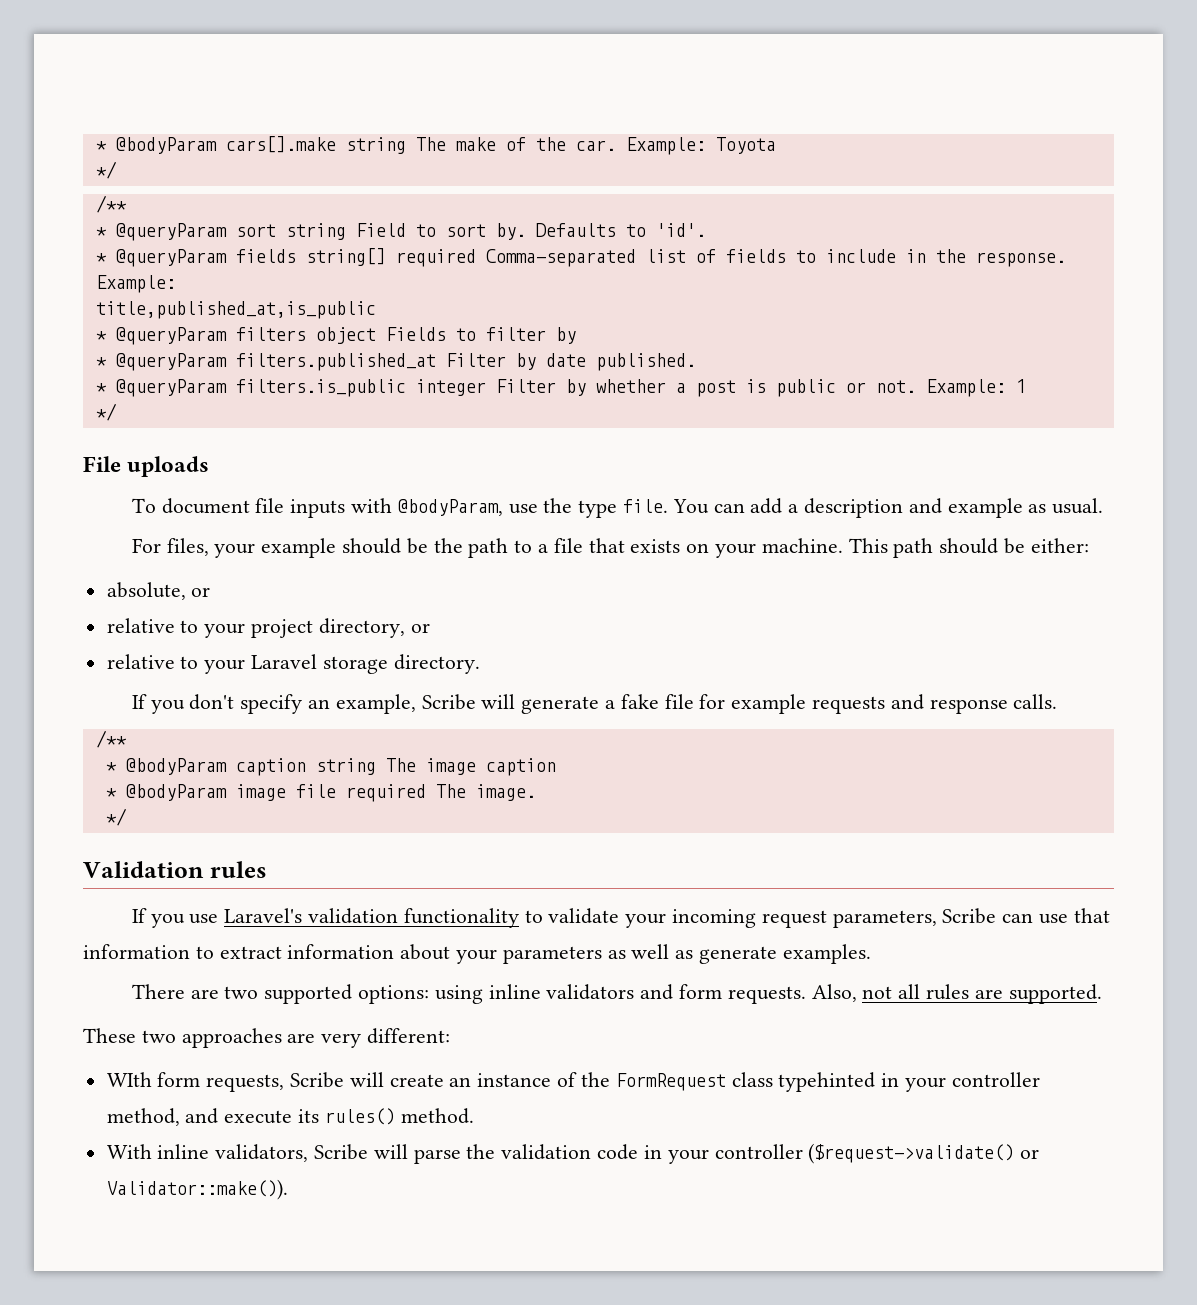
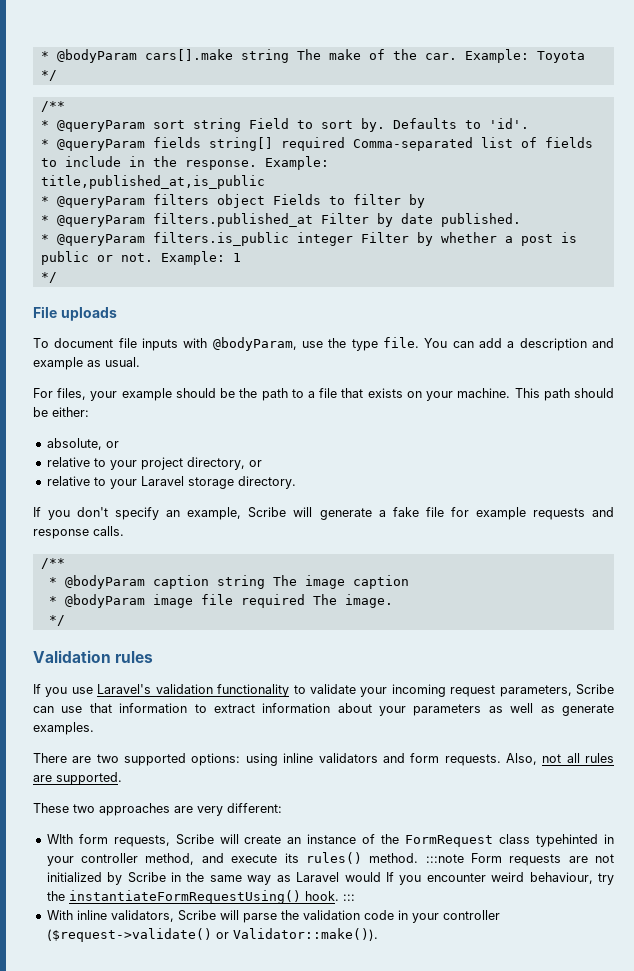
- WIth form requests, Scribe will create an instance of the FormRequest class typehinted in your controller method, and execute its rules() method.
+ WIth form requests, Scribe will create an instance of the FormRequest class typehinted in your controller method, and execute its rules() method. :::note Form requests are not initialized by Scribe in the same way as Laravel would If you encounter weird behaviour, try the instantiateFormRequestUsing() hook. :::

